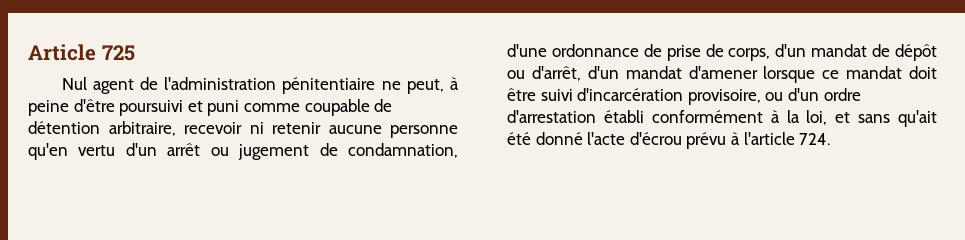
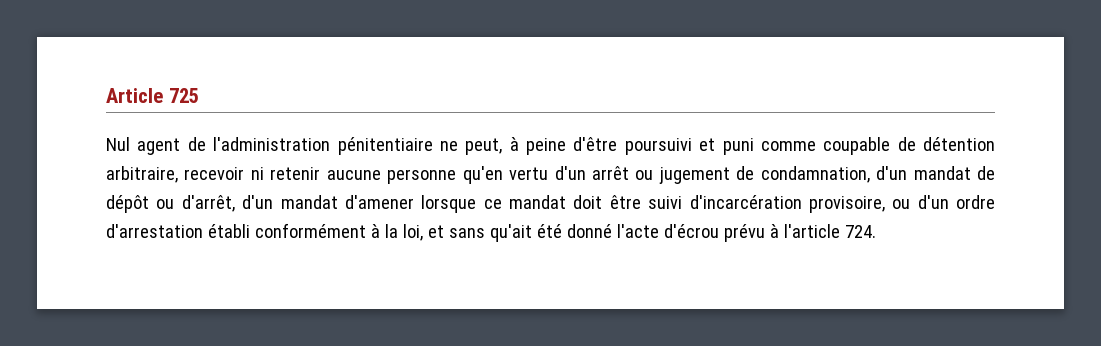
- Nul agent de l'administration pénitentiaire ne peut, à peine d'être poursuivi et puni comme coupable de détention arbitraire, recevoir ni retenir aucune personne qu'en vertu d'un arrêt ou jugement de condamnation, d'une ordonnance de prise de corps, d'un mandat de dépôt ou d'arrêt, d'un mandat d'amener lorsque ce mandat doit être suivi d'incarcération provisoire, ou d'un ordre d'arrestation établi conformément à la loi, et sans qu'ait été donné l'acte d'écrou prévu à l'article 724.
+ Nul agent de l'administration pénitentiaire ne peut, à peine d'être poursuivi et puni comme coupable de détention arbitraire, recevoir ni retenir aucune personne qu'en vertu d'un arrêt ou jugement de condamnation, d'un mandat de dépôt ou d'arrêt, d'un mandat d'amener lorsque ce mandat doit être suivi d'incarcération provisoire, ou d'un ordre d'arrestation établi conformément à la loi, et sans qu'ait été donné l'acte d'écrou prévu à l'article 724.

